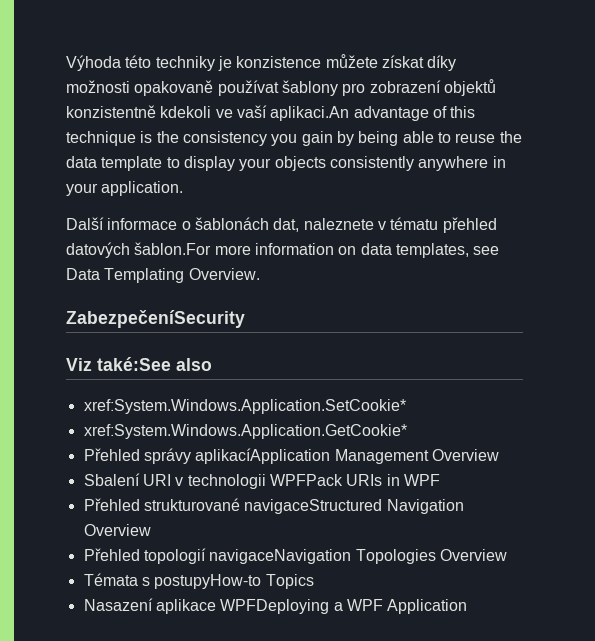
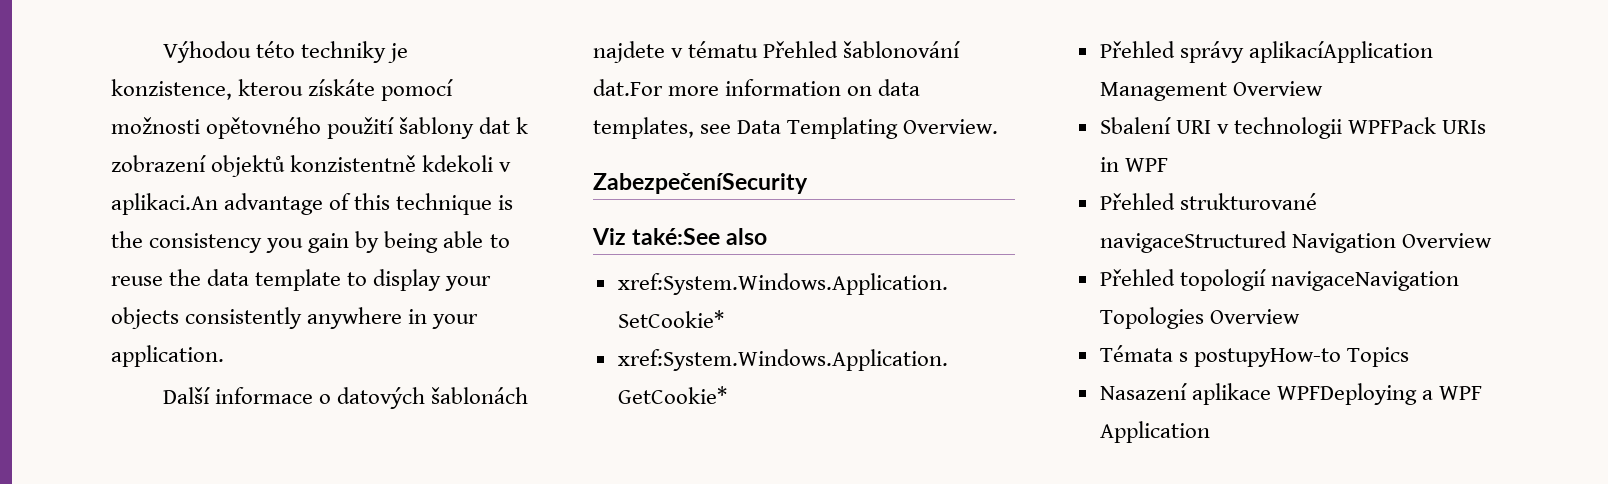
- Výhoda této techniky je konzistence můžete získat díky možnosti opakovaně používat šablony pro zobrazení objektů konzistentně kdekoli ve vaší aplikaci.An advantage of this technique is the consistency you gain by being able to reuse the data template to display your objects consistently anywhere in your application.
+ Výhodou této techniky je konzistence, kterou získáte pomocí možnosti opětovného použití šablony dat k zobrazení objektů konzistentně kdekoli v aplikaci.An advantage of this technique is the consistency you gain by being able to reuse the data template to display your objects consistently anywhere in your application.
- Další informace o šablonách dat, naleznete v tématu přehled datových šablon.For more information on data templates, see Data Templating Overview.
+ Další informace o datových šablonách najdete v tématu Přehled šablonování dat.For more information on data templates, see Data Templating Overview.

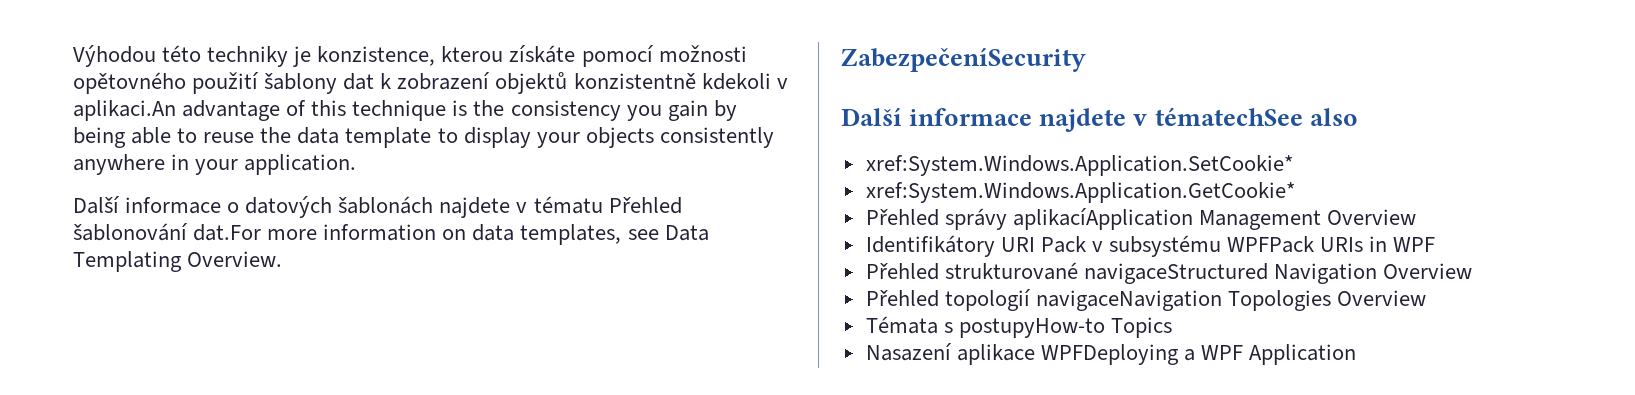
- Viz také:See also
+ Další informace najdete v tématechSee also
- Sbalení URI v technologii WPFPack URIs in WPF
+ Identifikátory URI Pack v subsystému WPFPack URIs in WPF

